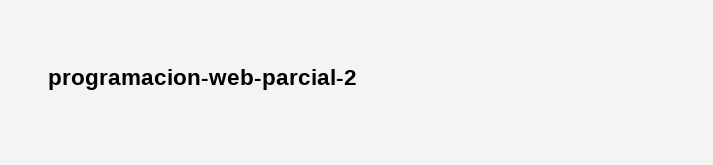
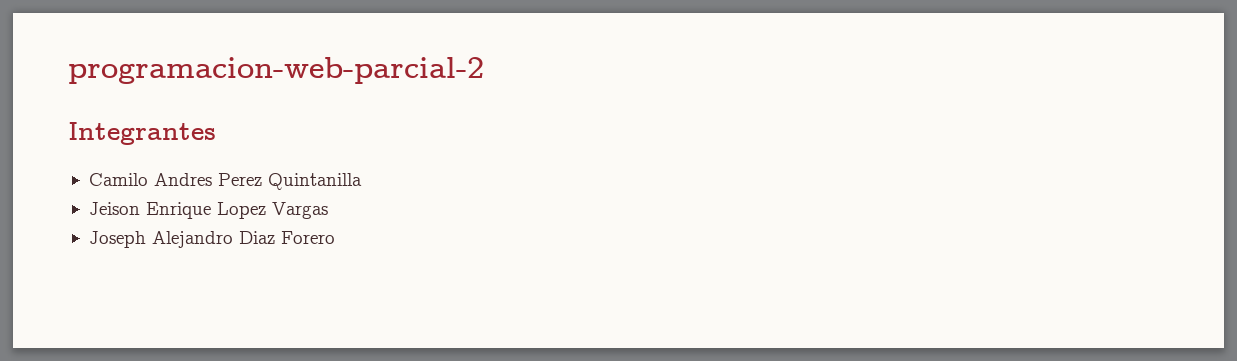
+ Integrantes
+ Camilo Andres Perez Quintanilla
+ Jeison Enrique Lopez Vargas
+ Joseph Alejandro Diaz Forero

